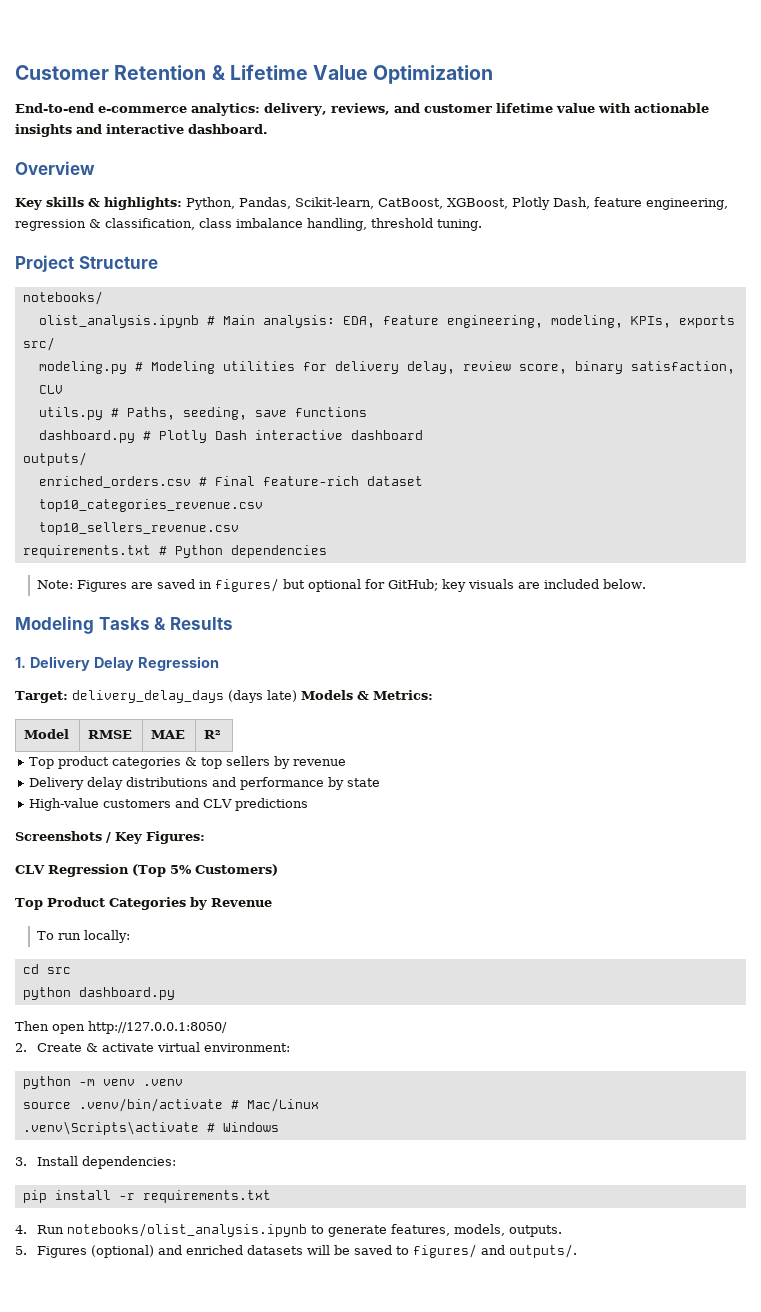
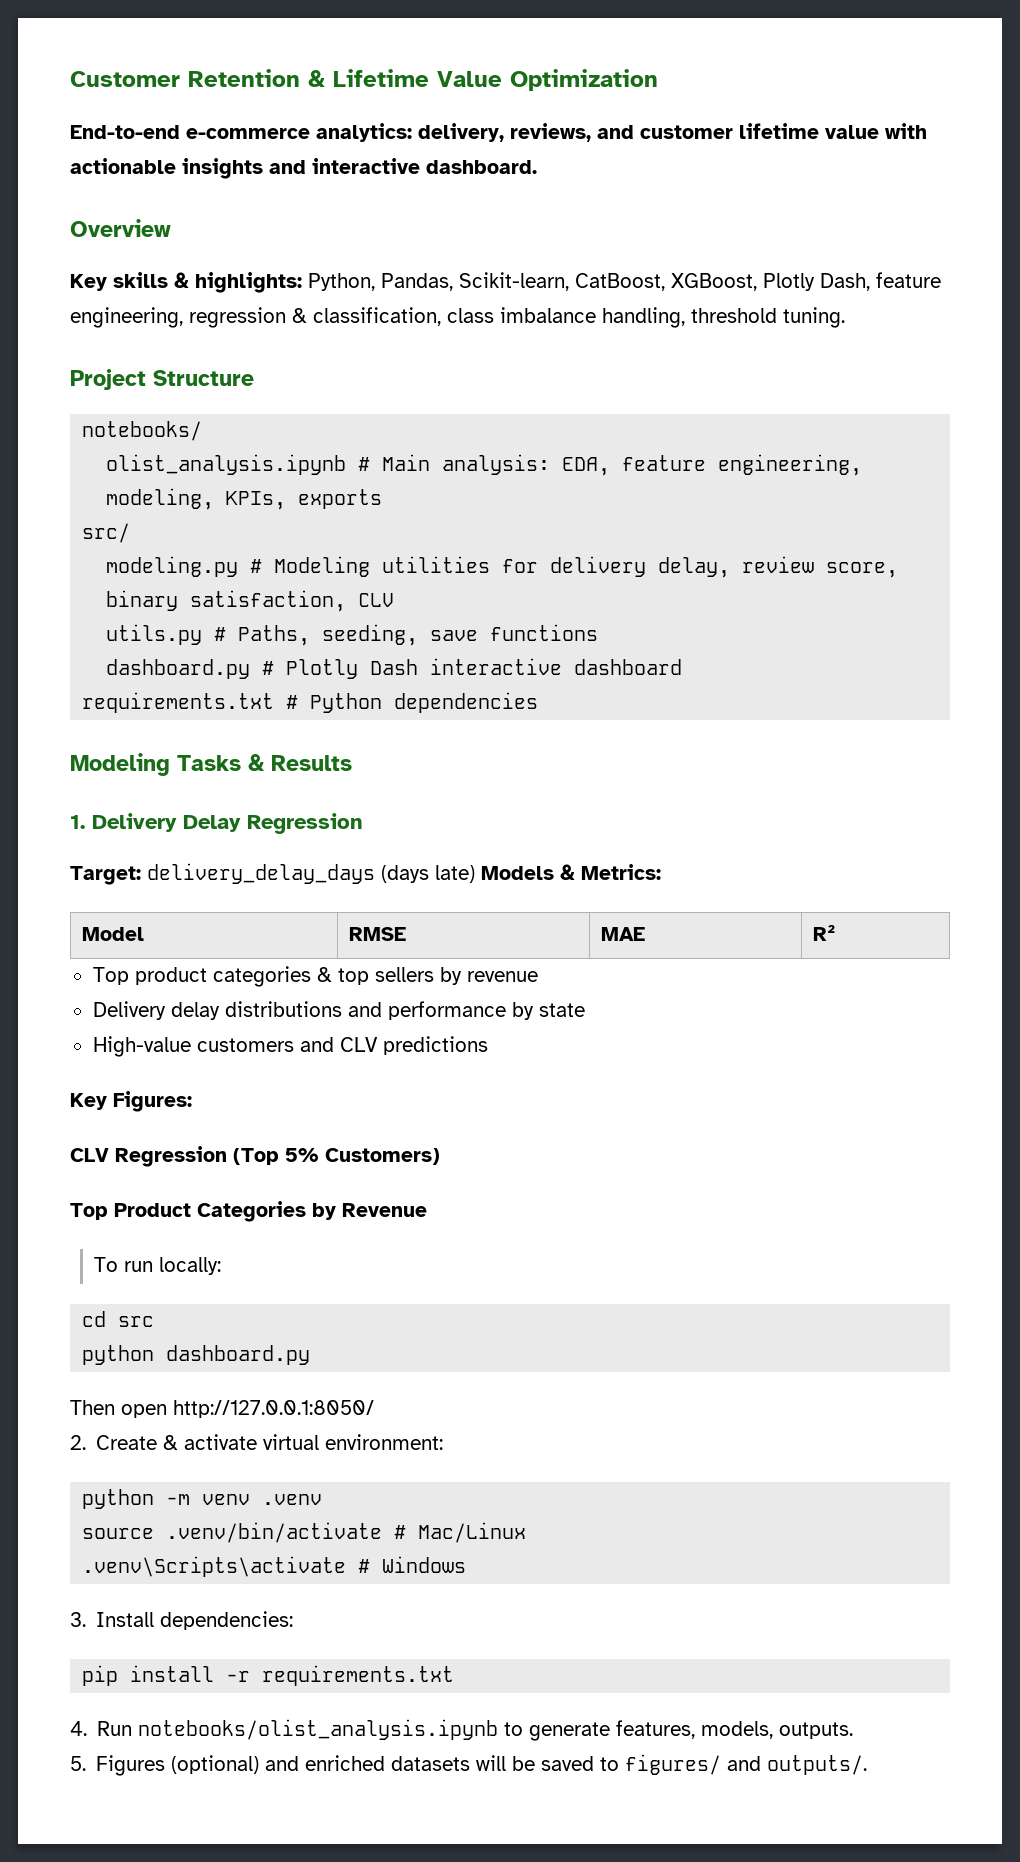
- outputs/
- enriched_orders.csv # Final feature-rich dataset
- top10_categories_revenue.csv
- top10_sellers_revenue.csv
  requirements.txt # Python dependencies
- Note: Figures are saved in figures/ but optional for GitHub; key visuals are included below.
- Screenshots / Key Figures:
+ Key Figures:

